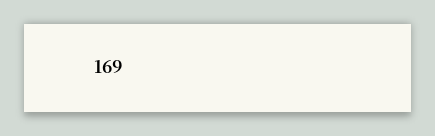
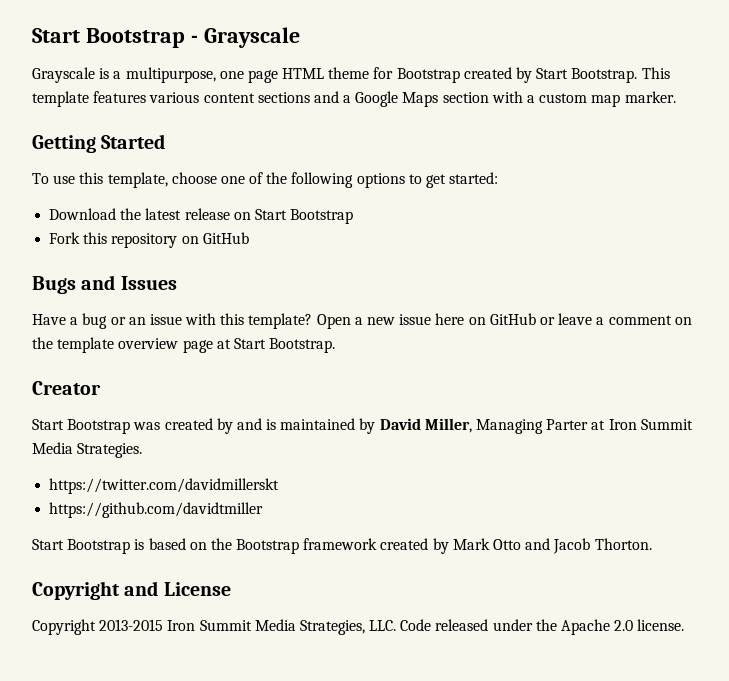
- 169
+ Start Bootstrap - Grayscale
+ Grayscale is a multipurpose, one page HTML theme for Bootstrap created by Start Bootstrap. This template features various content sections and a Google Maps section with a custom map marker.
+ Getting Started
+ To use this template, choose one of the following options to get started:
+ Download the latest release on Start Bootstrap
+ Fork this repository on GitHub
+ Bugs and Issues
+ Have a bug or an issue with this template? Open a new issue here on GitHub or leave a comment on the template overview page at Start Bootstrap.
+ Creator
+ Start Bootstrap was created by and is maintained by David Miller, Managing Parter at Iron Summit Media Strategies.
+ https://twitter.com/davidmillerskt
+ https://github.com/davidtmiller
+ Start Bootstrap is based on the Bootstrap framework created by Mark Otto and Jacob Thorton.
+ Copyright and License
+ Copyright 2013-2015 Iron Summit Media Strategies, LLC. Code released under the Apache 2.0 license.

